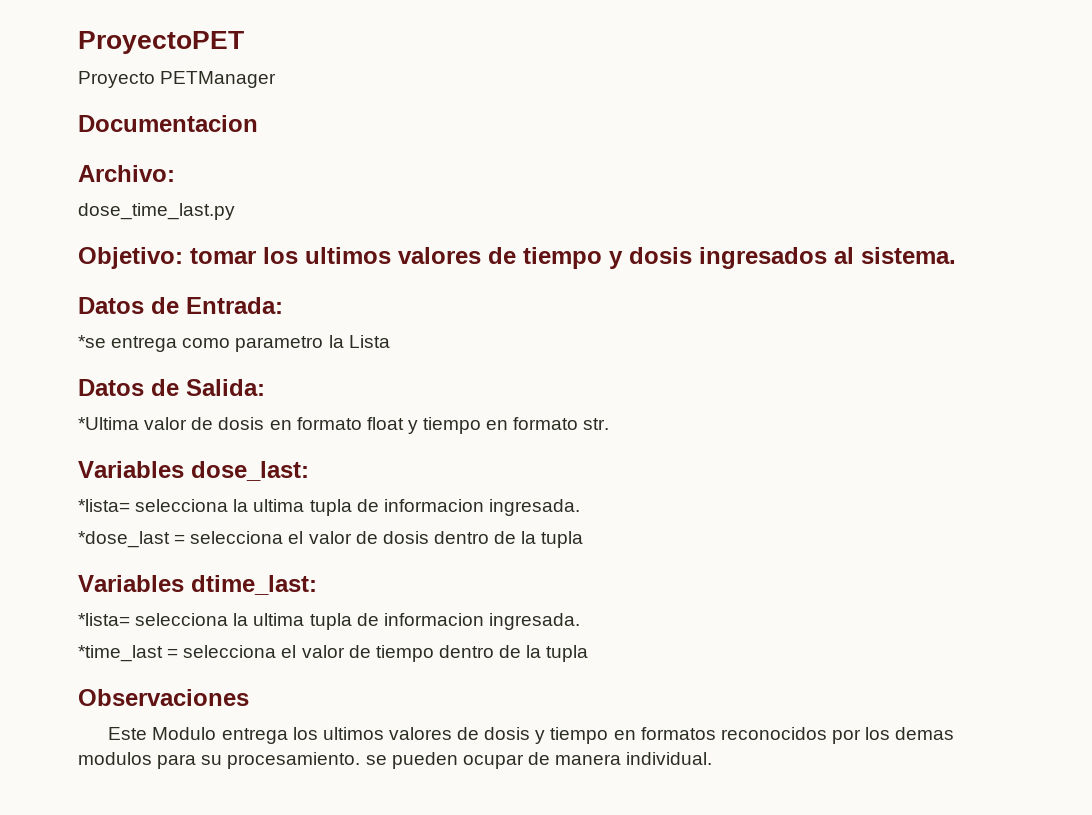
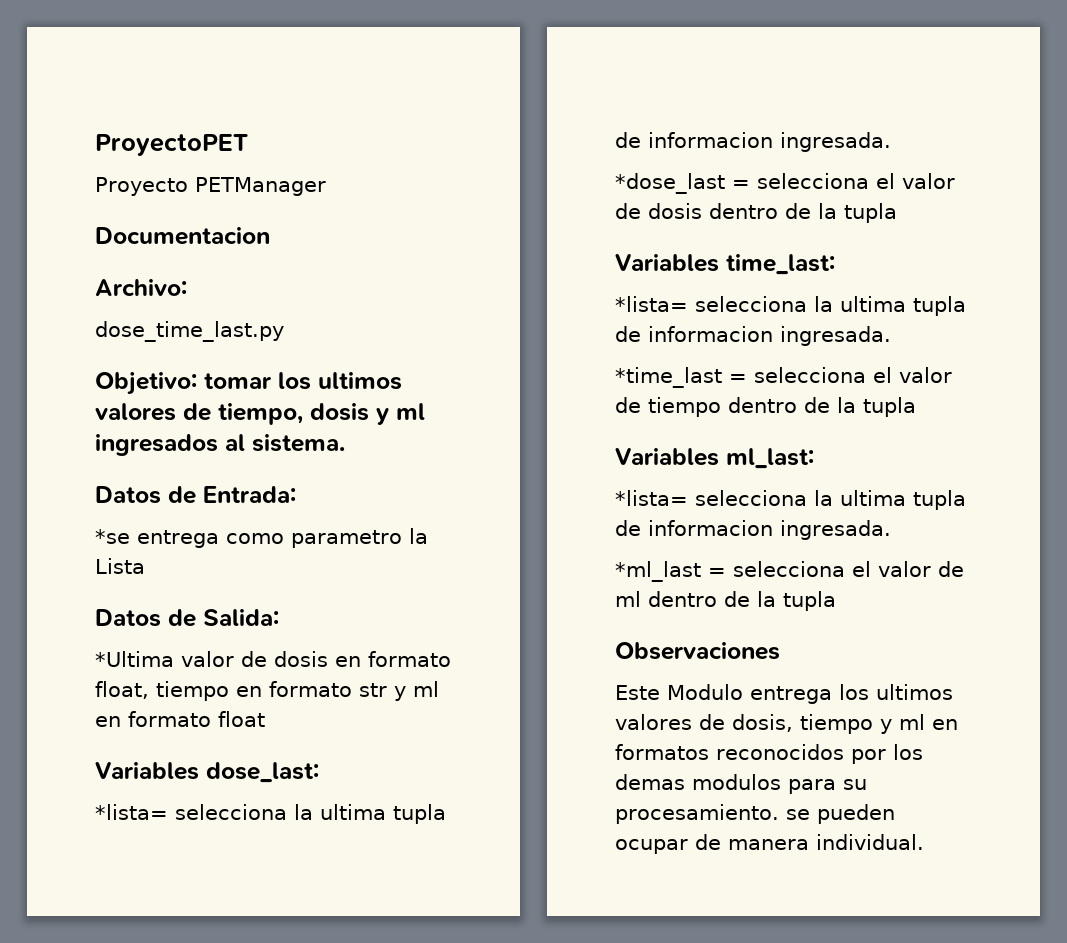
- Objetivo: tomar los ultimos valores de tiempo y dosis ingresados al sistema.
+ Objetivo: tomar los ultimos valores de tiempo, dosis y ml ingresados al sistema.
- *Ultima valor de dosis en formato float y tiempo en formato str.
+ *Ultima valor de dosis en formato float, tiempo en formato str y ml en formato float
- Variables dtime_last:
+ Variables time_last:
+ Variables ml_last:
+ *lista= selecciona la ultima tupla de informacion ingresada.
+ *ml_last = selecciona el valor de ml dentro de la tupla
- Este Modulo entrega los ultimos valores de dosis y tiempo en formatos reconocidos por los demas modulos para su procesamiento. se pueden ocupar de manera individual.
+ Este Modulo entrega los ultimos valores de dosis, tiempo y ml en formatos reconocidos por los demas modulos para su procesamiento. se pueden ocupar de manera individual.

